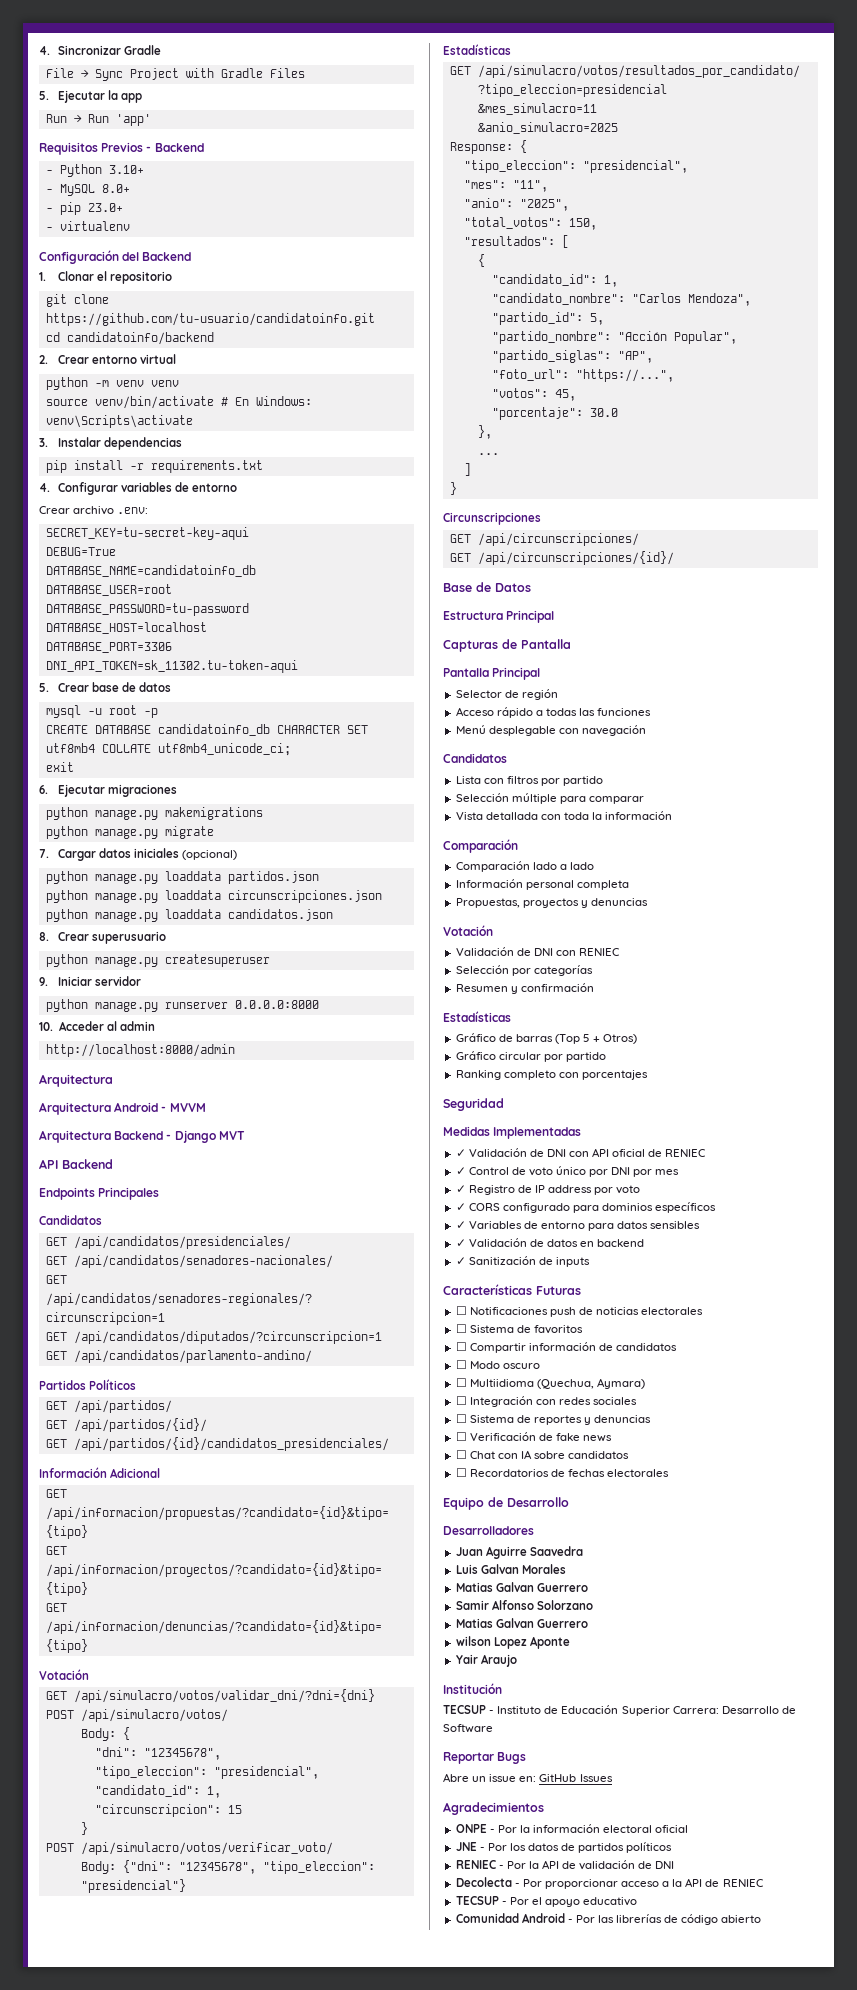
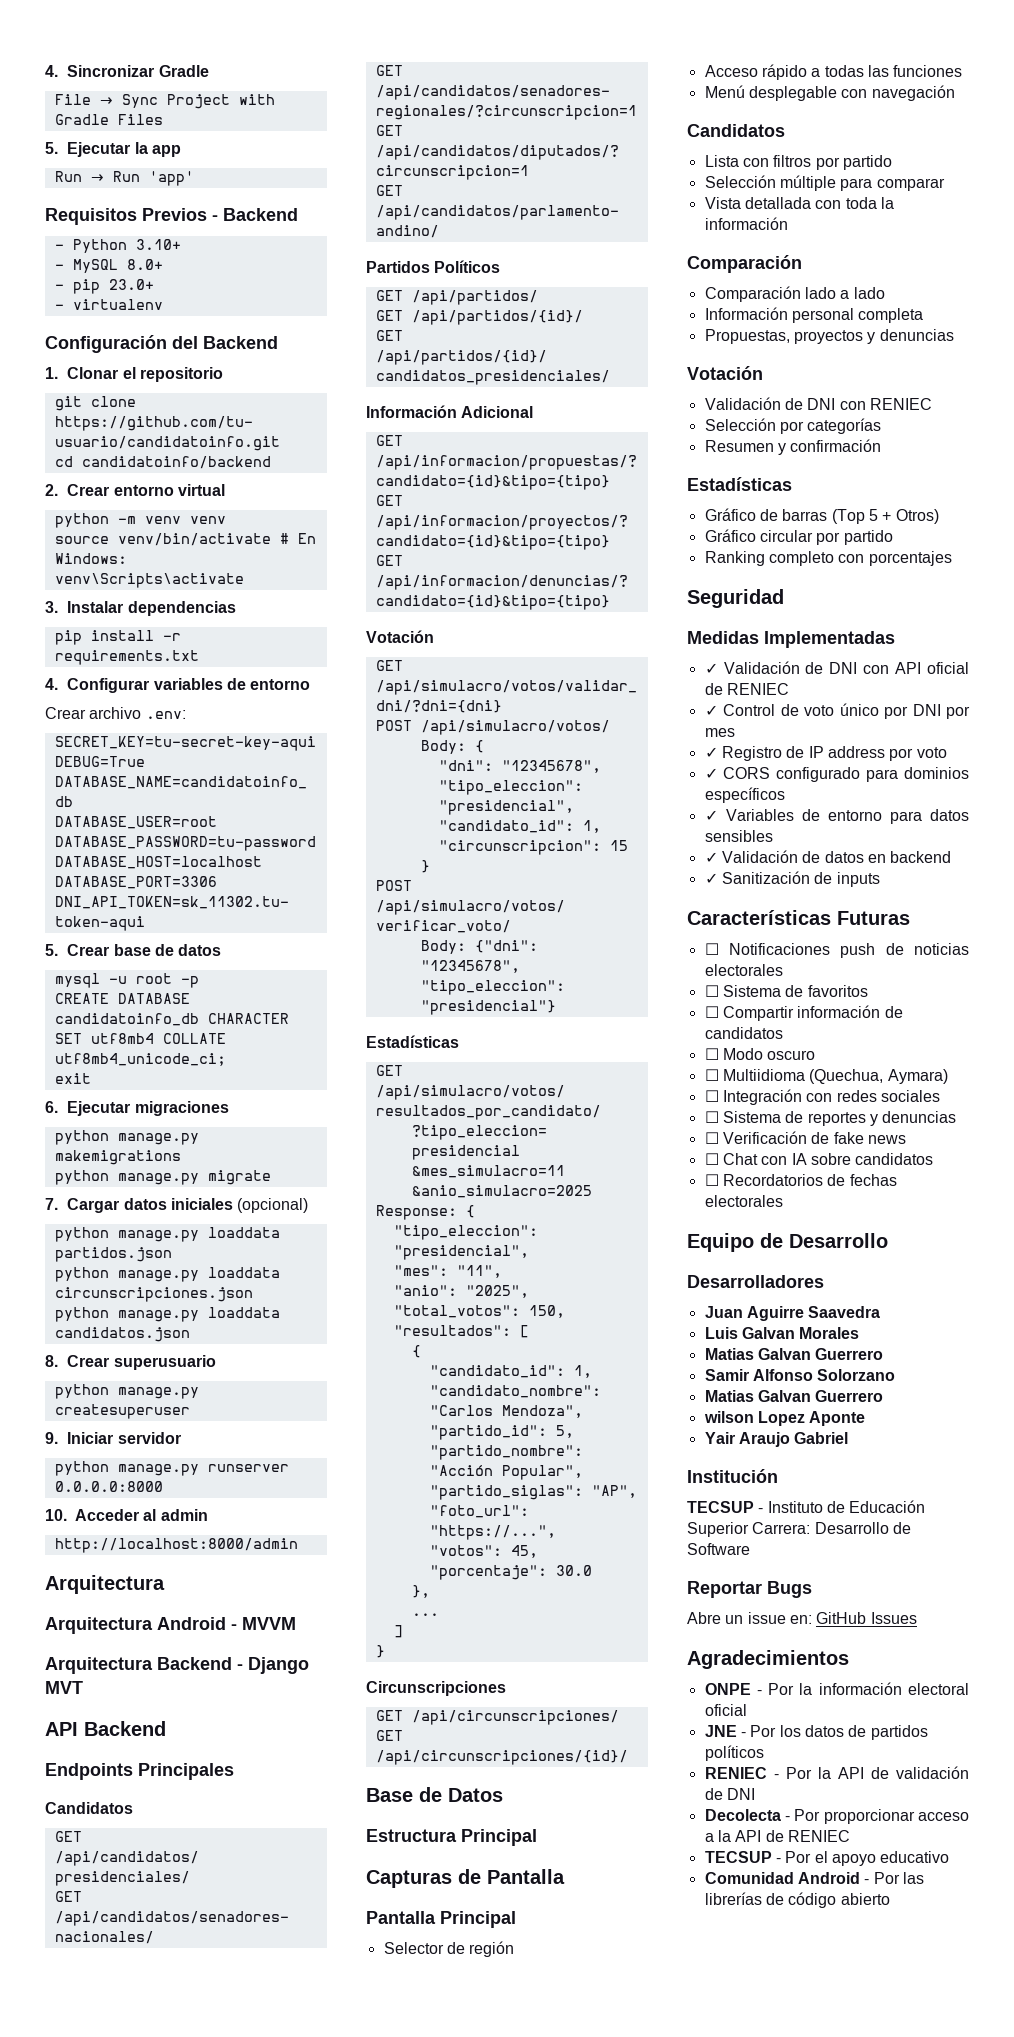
- Yair Araujo
+ Yair Araujo Gabriel

